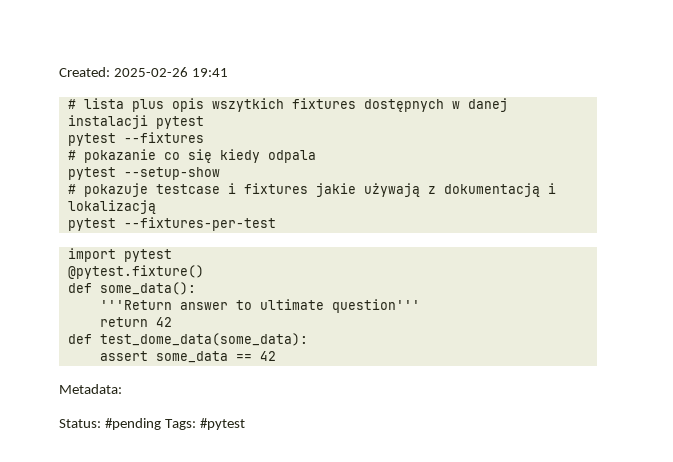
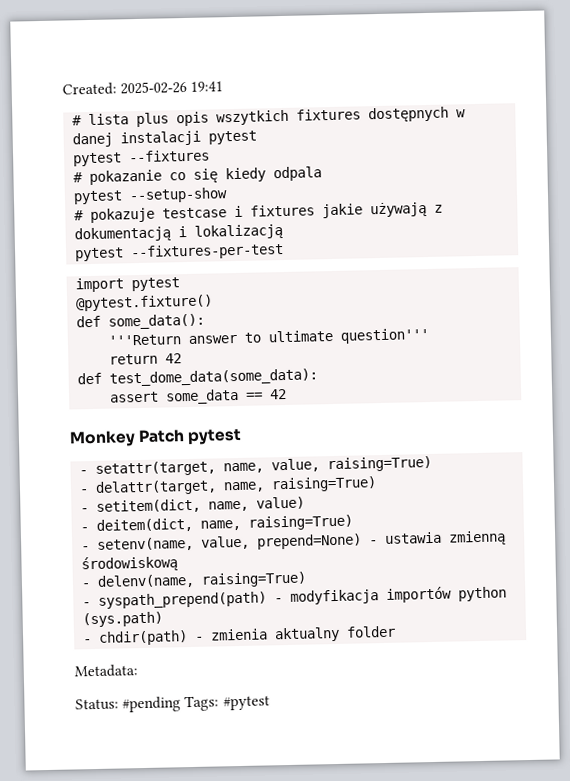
+ Monkey Patch pytest
+ - setattr(target, name, value, raising=True)
+ - delattr(target, name, raising=True)
+ - setitem(dict, name, value)
+ - deitem(dict, name, raising=True)
+ - setenv(name, value, prepend=None) - ustawia zmienną środowiskową
+ - delenv(name, raising=True)
+ - syspath_prepend(path) - modyfikacja importów python (sys.path)
+ - chdir(path) - zmienia aktualny folder

